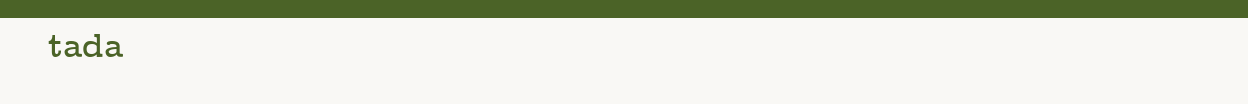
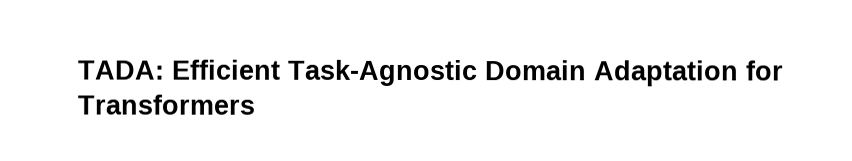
- tada
+ TADA: Efficient Task-Agnostic Domain Adaptation for Transformers

